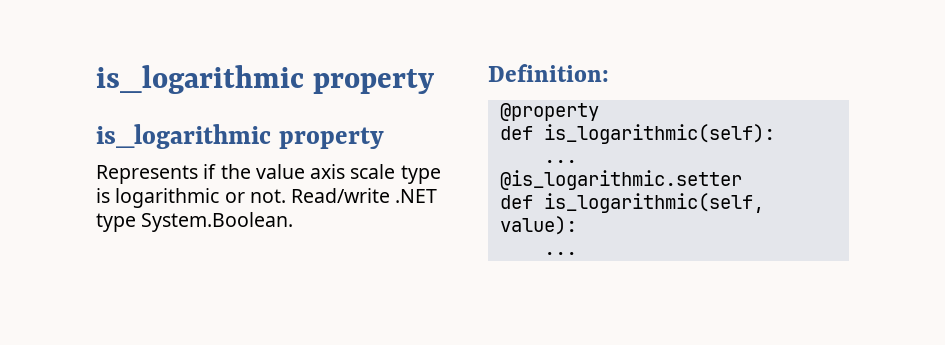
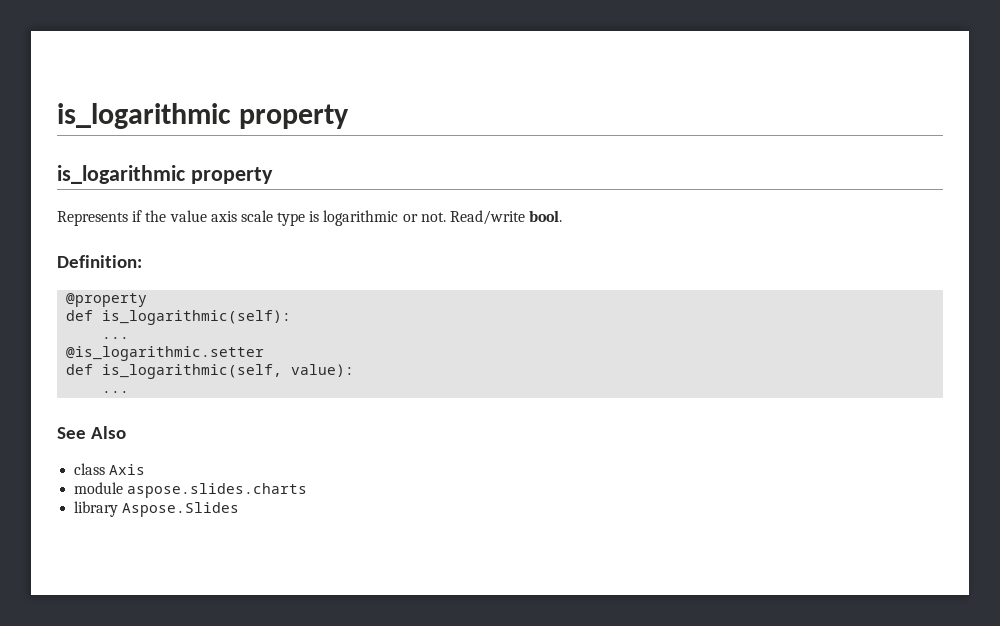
- Read/write .NET type System.Boolean.
+ Read/write bool.
+ See Also
+ class Axis
+ module aspose.slides.charts
+ library Aspose.Slides

